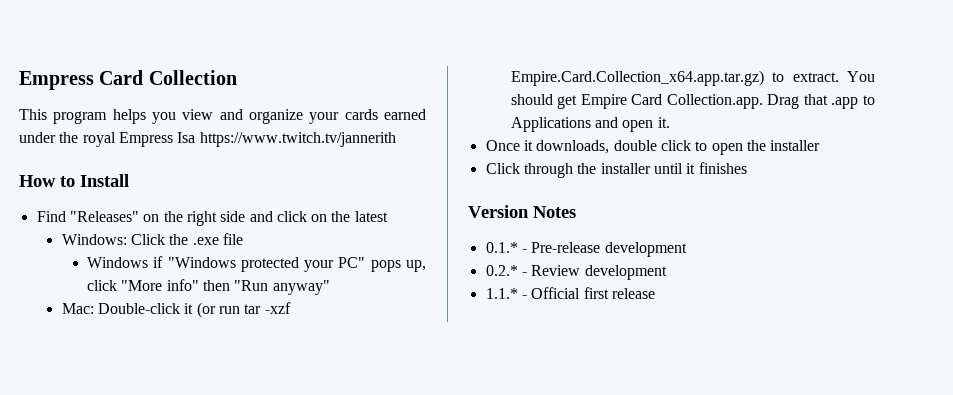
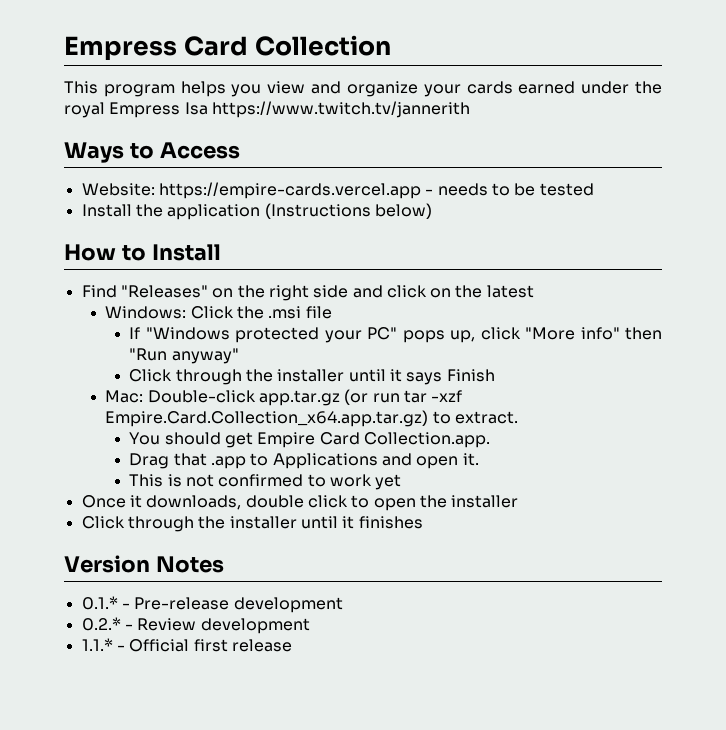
+ Ways to Access
+ Website: https://empire-cards.vercel.app - needs to be tested
+ Install the application (Instructions below)
- Windows: Click the .exe file
+ Windows: Click the .msi file
- Windows if "Windows protected your PC" pops up, click "More info" then "Run anyway"
+ If "Windows protected your PC" pops up, click "More info" then "Run anyway"
+ Click through the installer until it says Finish
- Mac: Double-click it (or run tar -xzf Empire.Card.Collection_x64.app.tar.gz) to extract. You should get Empire Card Collection.app. Drag that .app to Applications and open it.
+ Mac: Double-click app.tar.gz (or run tar -xzf Empire.Card.Collection_x64.app.tar.gz) to extract.
+ You should get Empire Card Collection.app.
+ Drag that .app to Applications and open it.
+ This is not confirmed to work yet

